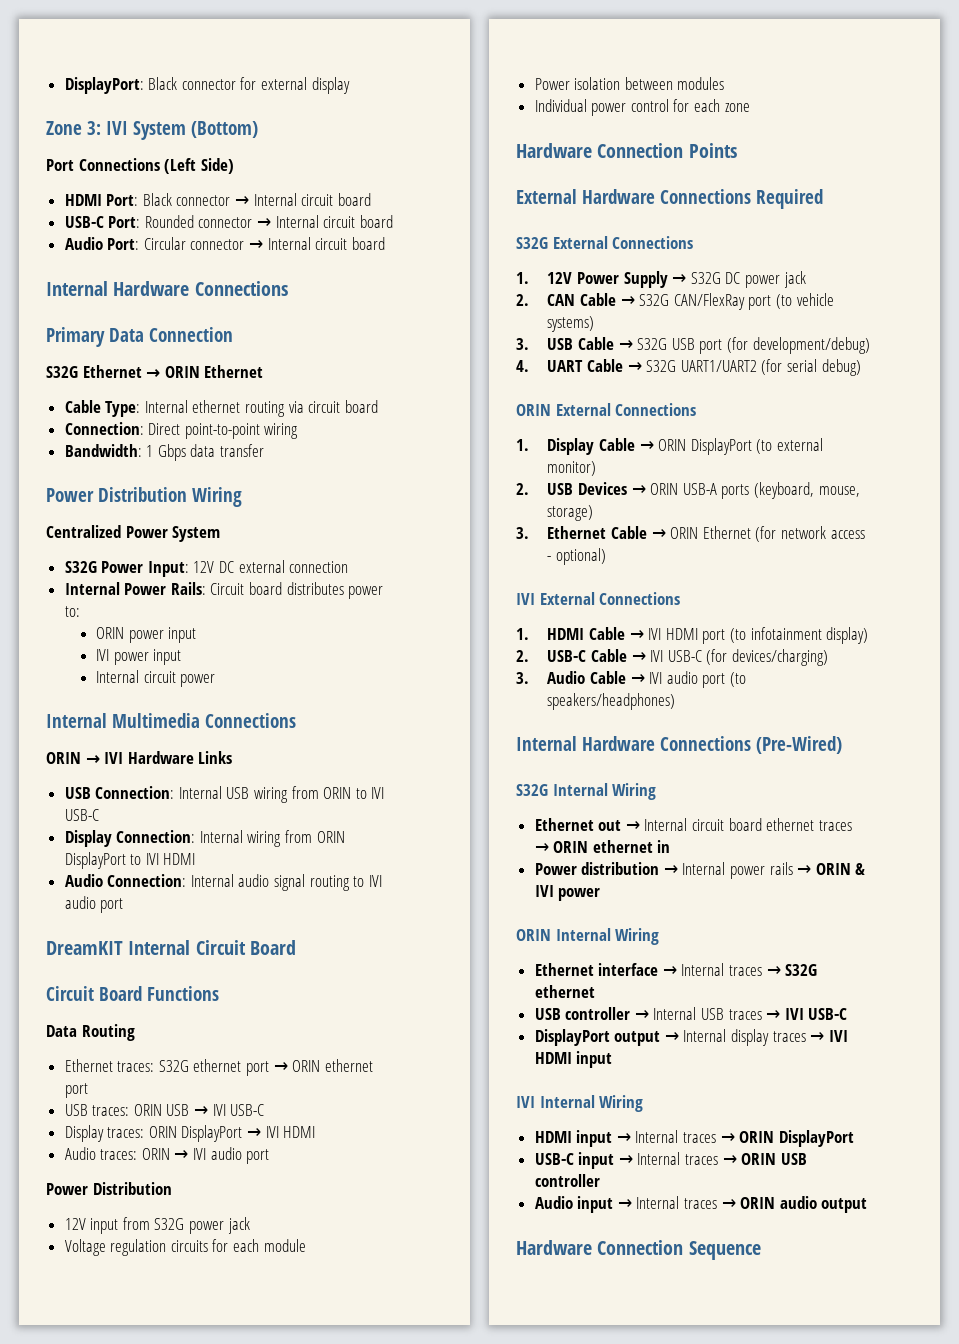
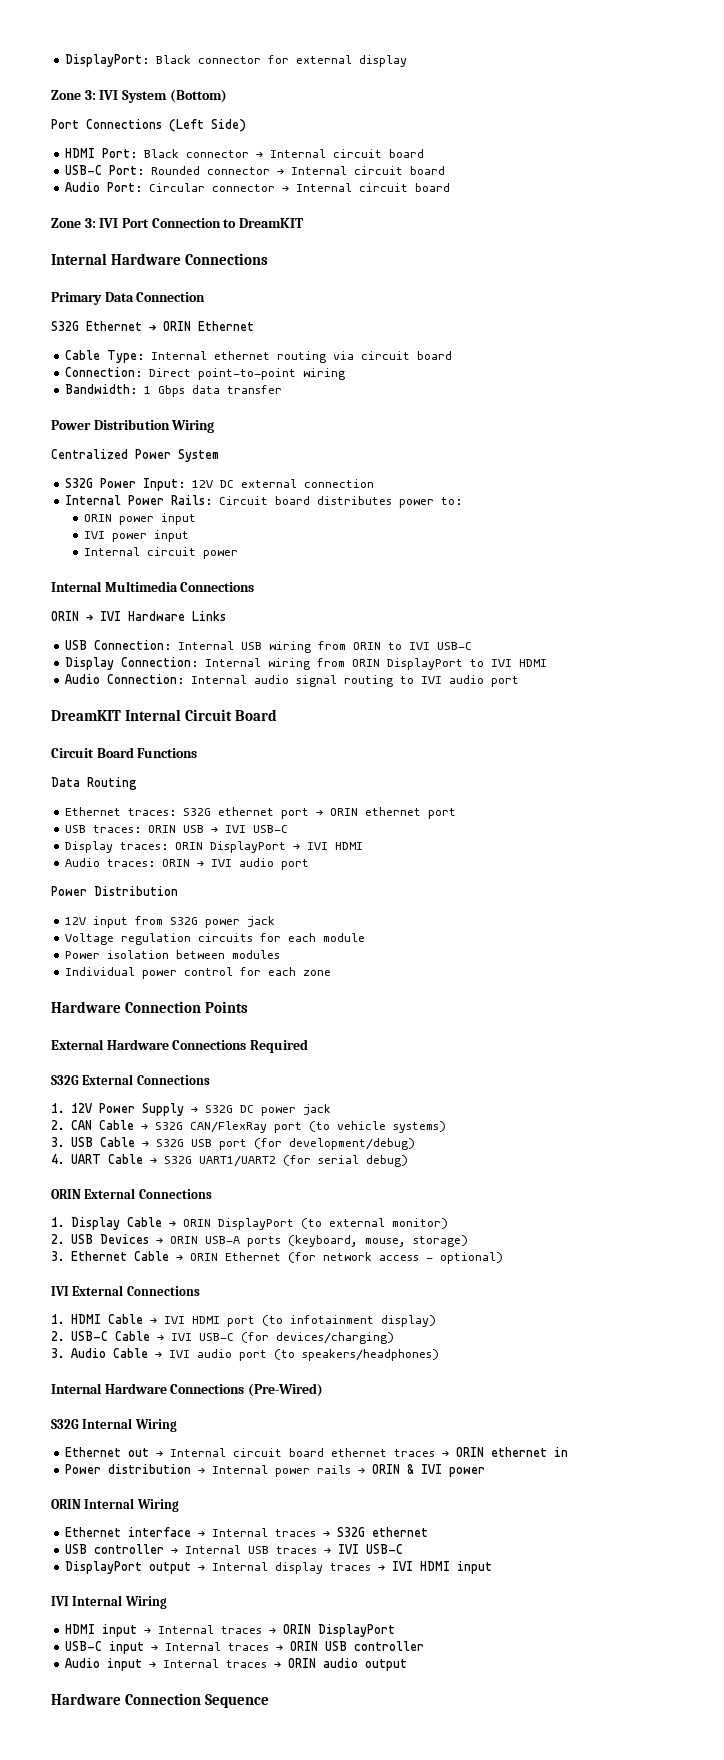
+ Zone 3: IVI Port Connection to DreamKIT

